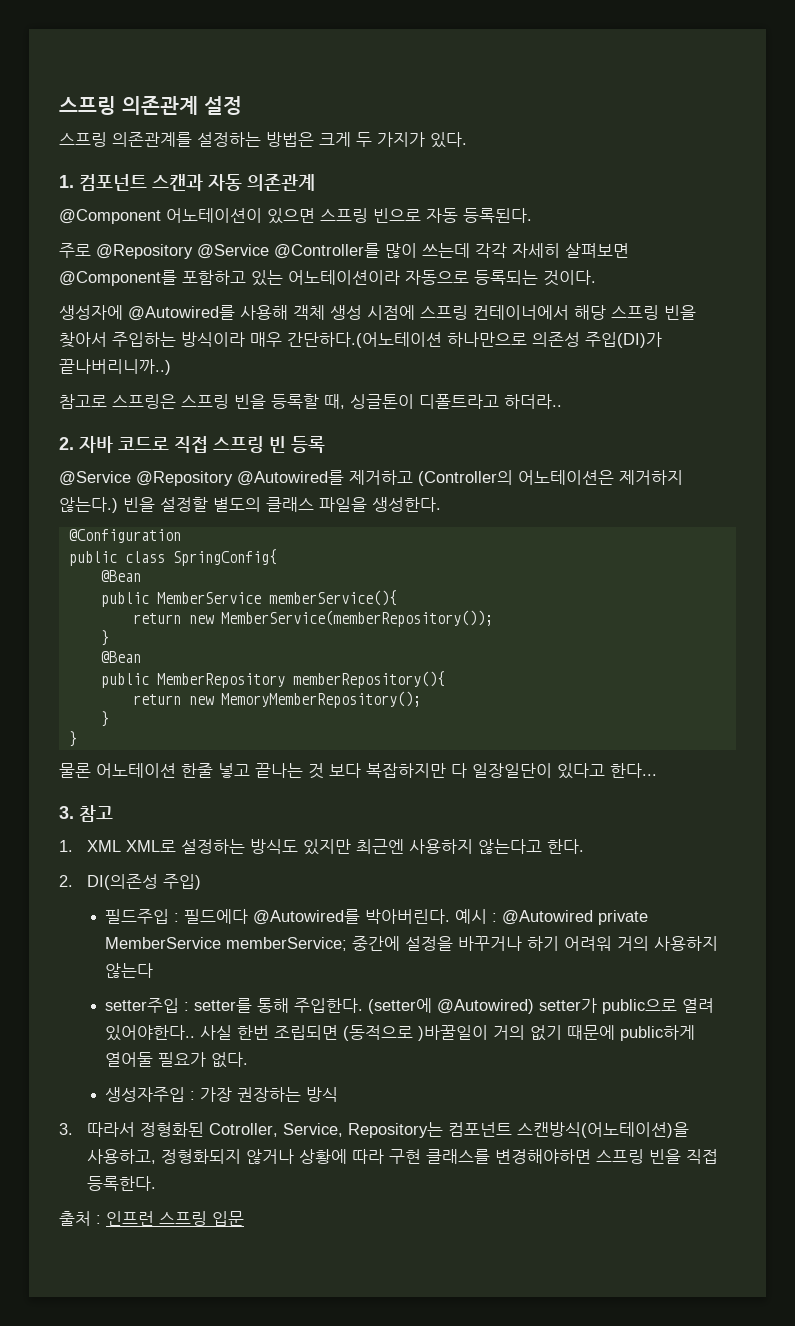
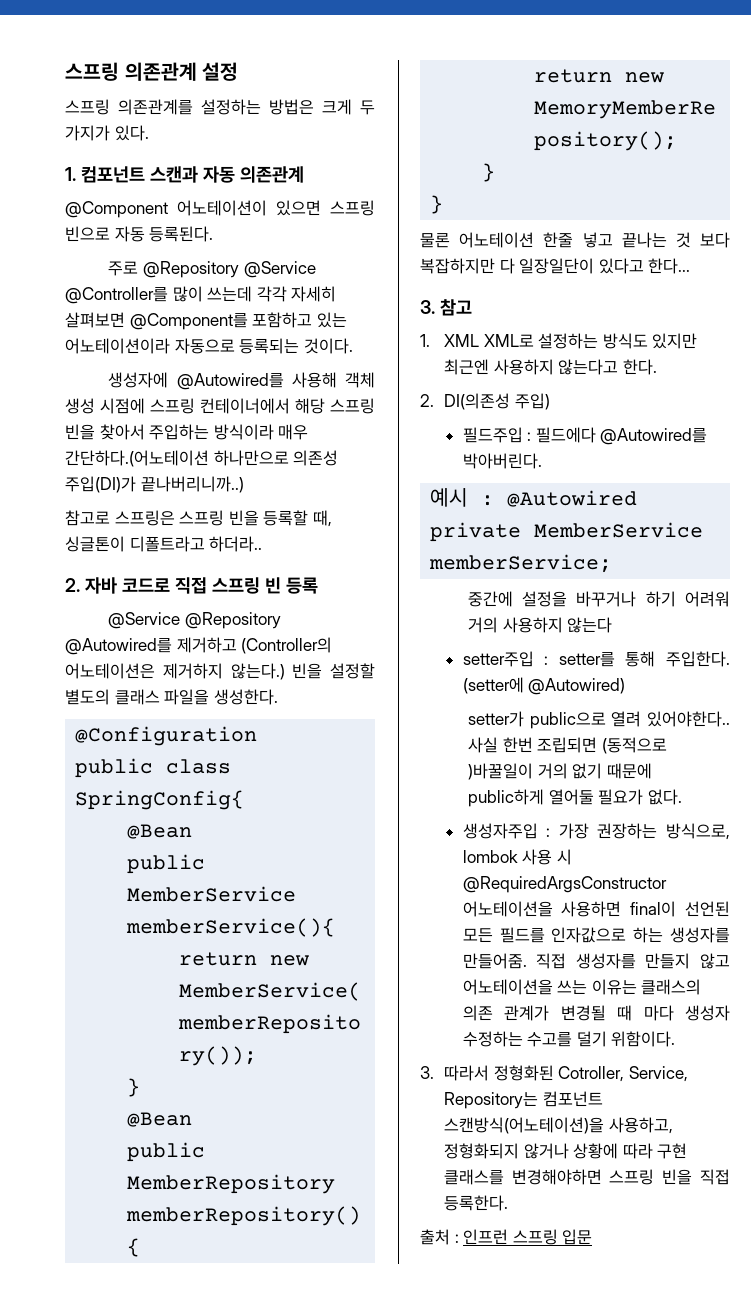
- 필드주입 : 필드에다 @Autowired를 박아버린다. 예시 : @Autowired private MemberService memberService; 중간에 설정을 바꾸거나 하기 어려워 거의 사용하지 않는다
+ 필드주입 : 필드에다 @Autowired를 박아버린다.
+ 예시 : @Autowired private MemberService memberService;
+ 중간에 설정을 바꾸거나 하기 어려워 거의 사용하지 않는다
- (setter에 @Autowired) setter가 public으로 열려 있어야한다..
+ (setter에 @Autowired)
+ setter가 public으로 열려 있어야한다..
- 생성자주입 : 가장 권장하는 방식
+ 생성자주입 : 가장 권장하는 방식으로, lombok 사용 시 @RequiredArgsConstructor 어노테이션을 사용하면 final이 선언된 모든 필드를 인자값으로 하는 생성자를 만들어줌. 직접 생성자를 만들지 않고 어노테이션을 쓰는 이유는 클래스의 의존 관계가 변경될 때 마다 생성자 수정하는 수고를 덜기 위함이다.

